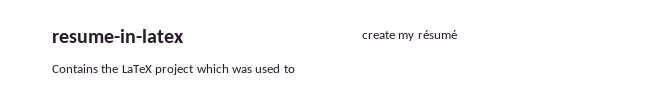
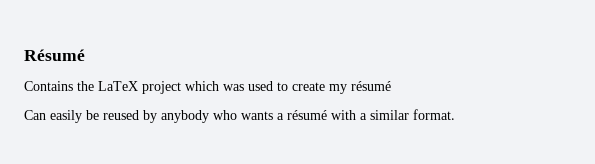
- resume-in-latex
+ Résumé
+ Can easily be reused by anybody who wants a résumé with a similar format.

